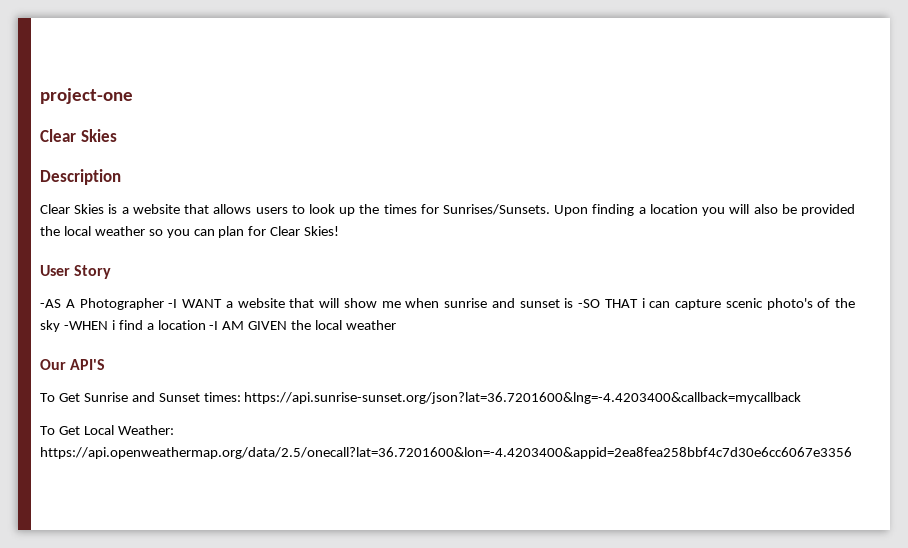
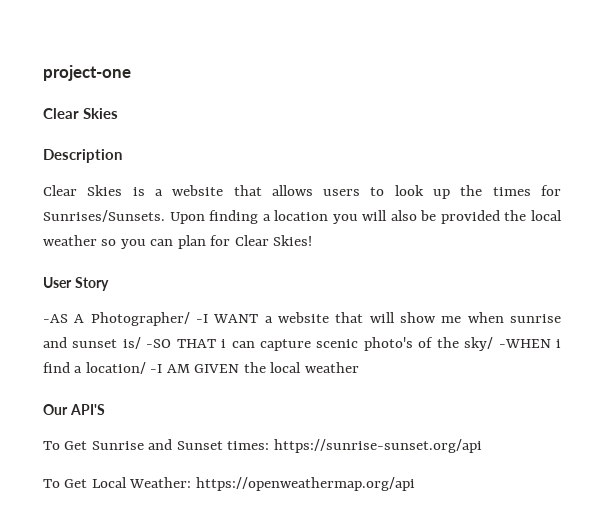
- -AS A Photographer -I WANT a website that will show me when sunrise and sunset is -SO THAT i can capture scenic photo's of the sky -WHEN i find a location -I AM GIVEN the local weather
+ -AS A Photographer/ -I WANT a website that will show me when sunrise and sunset is/ -SO THAT i can capture scenic photo's of the sky/ -WHEN i find a location/ -I AM GIVEN the local weather
- To Get Sunrise and Sunset times: https://api.sunrise-sunset.org/json?lat=36.7201600&lng=-4.4203400&callback=mycallback
+ To Get Sunrise and Sunset times: https://sunrise-sunset.org/api
- To Get Local Weather: https://api.openweathermap.org/data/2.5/onecall?lat=36.7201600&lon=-4.4203400&appid=2ea8fea258bbf4c7d30e6cc6067e3356
+ To Get Local Weather: https://openweathermap.org/api

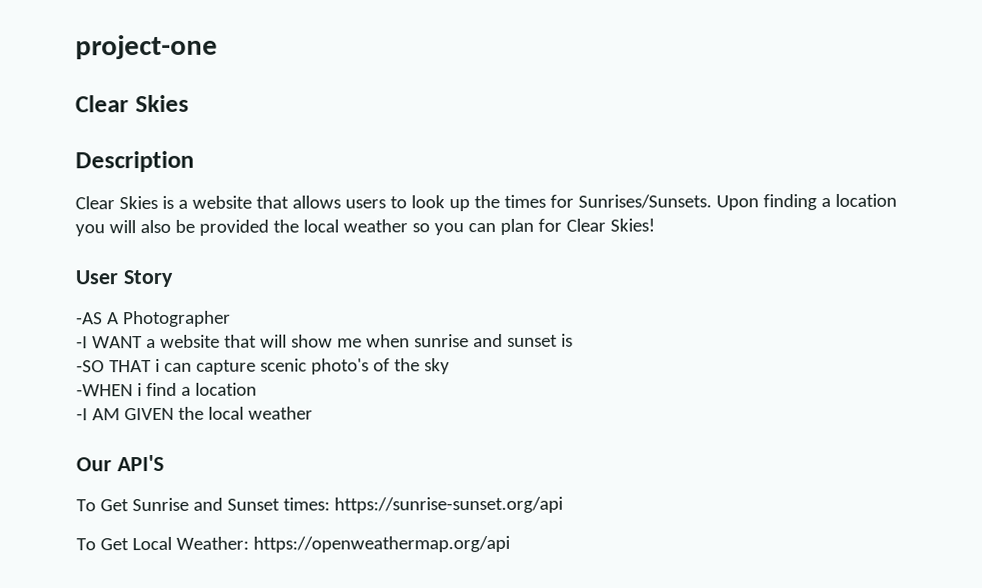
- -AS A Photographer/ -I WANT a website that will show me when sunrise and sunset is/ -SO THAT i can capture scenic photo's of the sky/ -WHEN i find a location/ -I AM GIVEN the local weather
+ -AS A Photographer
+ -I WANT a website that will show me when sunrise and sunset is
+ -SO THAT i can capture scenic photo's of the sky
+ -WHEN i find a location
+ -I AM GIVEN the local weather

